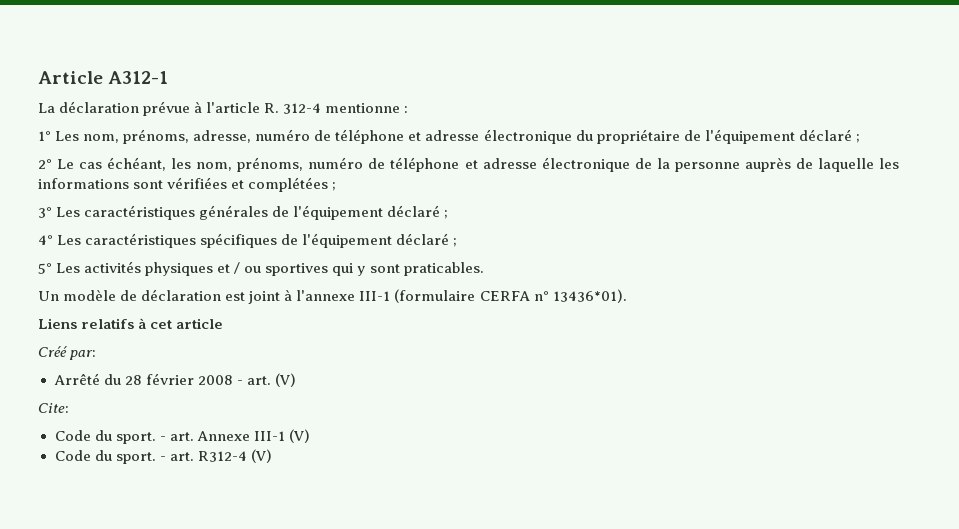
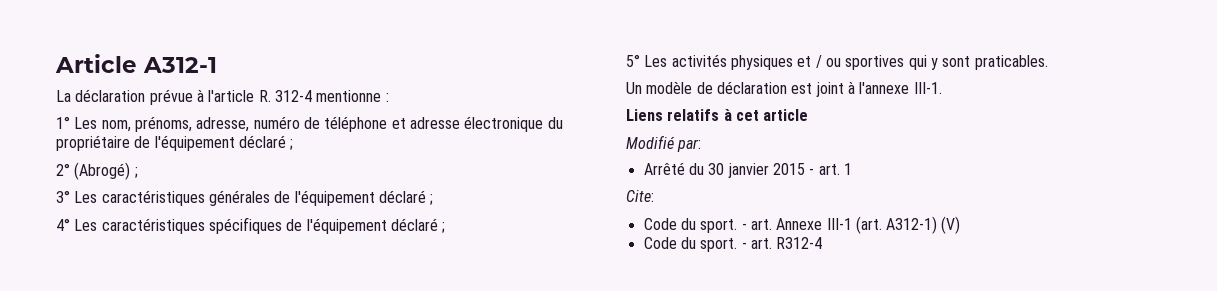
- 2° Le cas échéant, les nom, prénoms, numéro de téléphone et adresse électronique de la personne auprès de laquelle les informations sont vérifiées et complétées ;
+ 2° (Abrogé) ;
- Un modèle de déclaration est joint à l'annexe III-1 (formulaire CERFA n° 13436*01).
+ Un modèle de déclaration est joint à l'annexe III-1.
- Créé par:
+ Modifié par:
- Arrêté du 28 février 2008 - art. (V)
+ Arrêté du 30 janvier 2015 - art. 1
- - art. Annexe III-1 (V)
+ - art. Annexe III-1 (art. A312-1) (V)
- - art. R312-4 (V)
+ - art. R312-4

